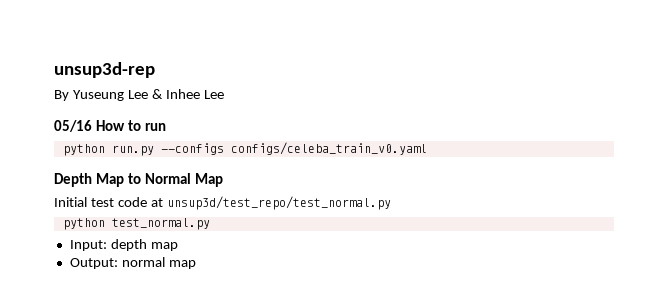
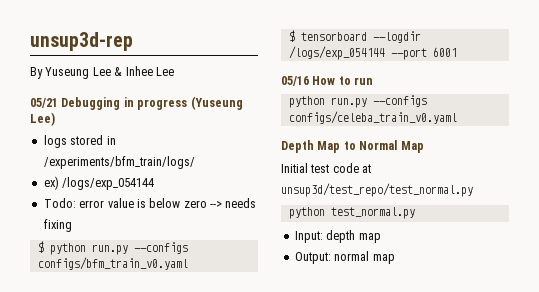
+ 05/21 Debugging in progress (Yuseung Lee)
+ logs stored in /experiments/bfm_train/logs/
+ ex) /logs/exp_054144
+ Todo: error value is below zero --> needs fixing
+ $ python run.py --configs configs/bfm_train_v0.yaml
+ $ tensorboard --logdir /logs/exp_054144 --port 6001

